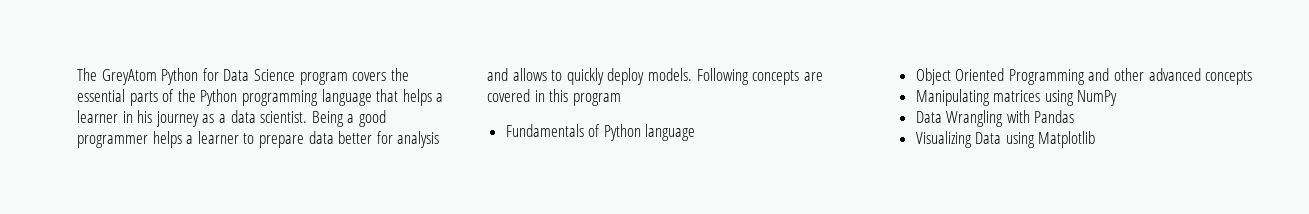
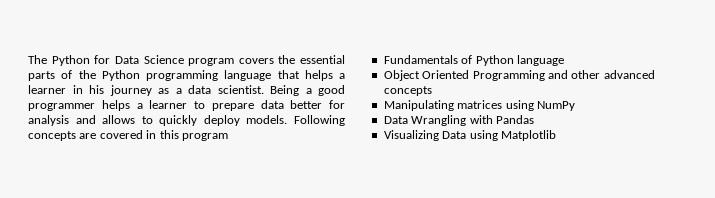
- The GreyAtom Python for Data Science program covers the essential parts of the Python programming language that helps a learner in his journey as a data scientist.
+ The Python for Data Science program covers the essential parts of the Python programming language that helps a learner in his journey as a data scientist.

